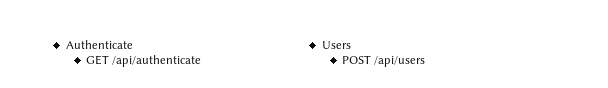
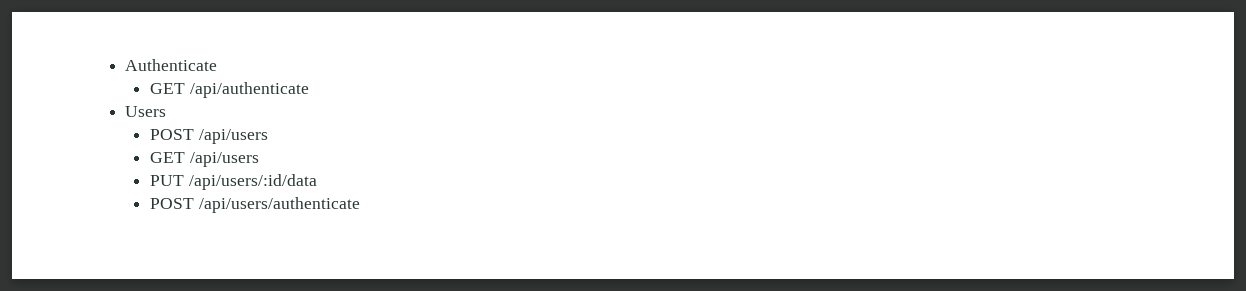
+ GET /api/users
+ PUT /api/users/:id/data
+ POST /api/users/authenticate

